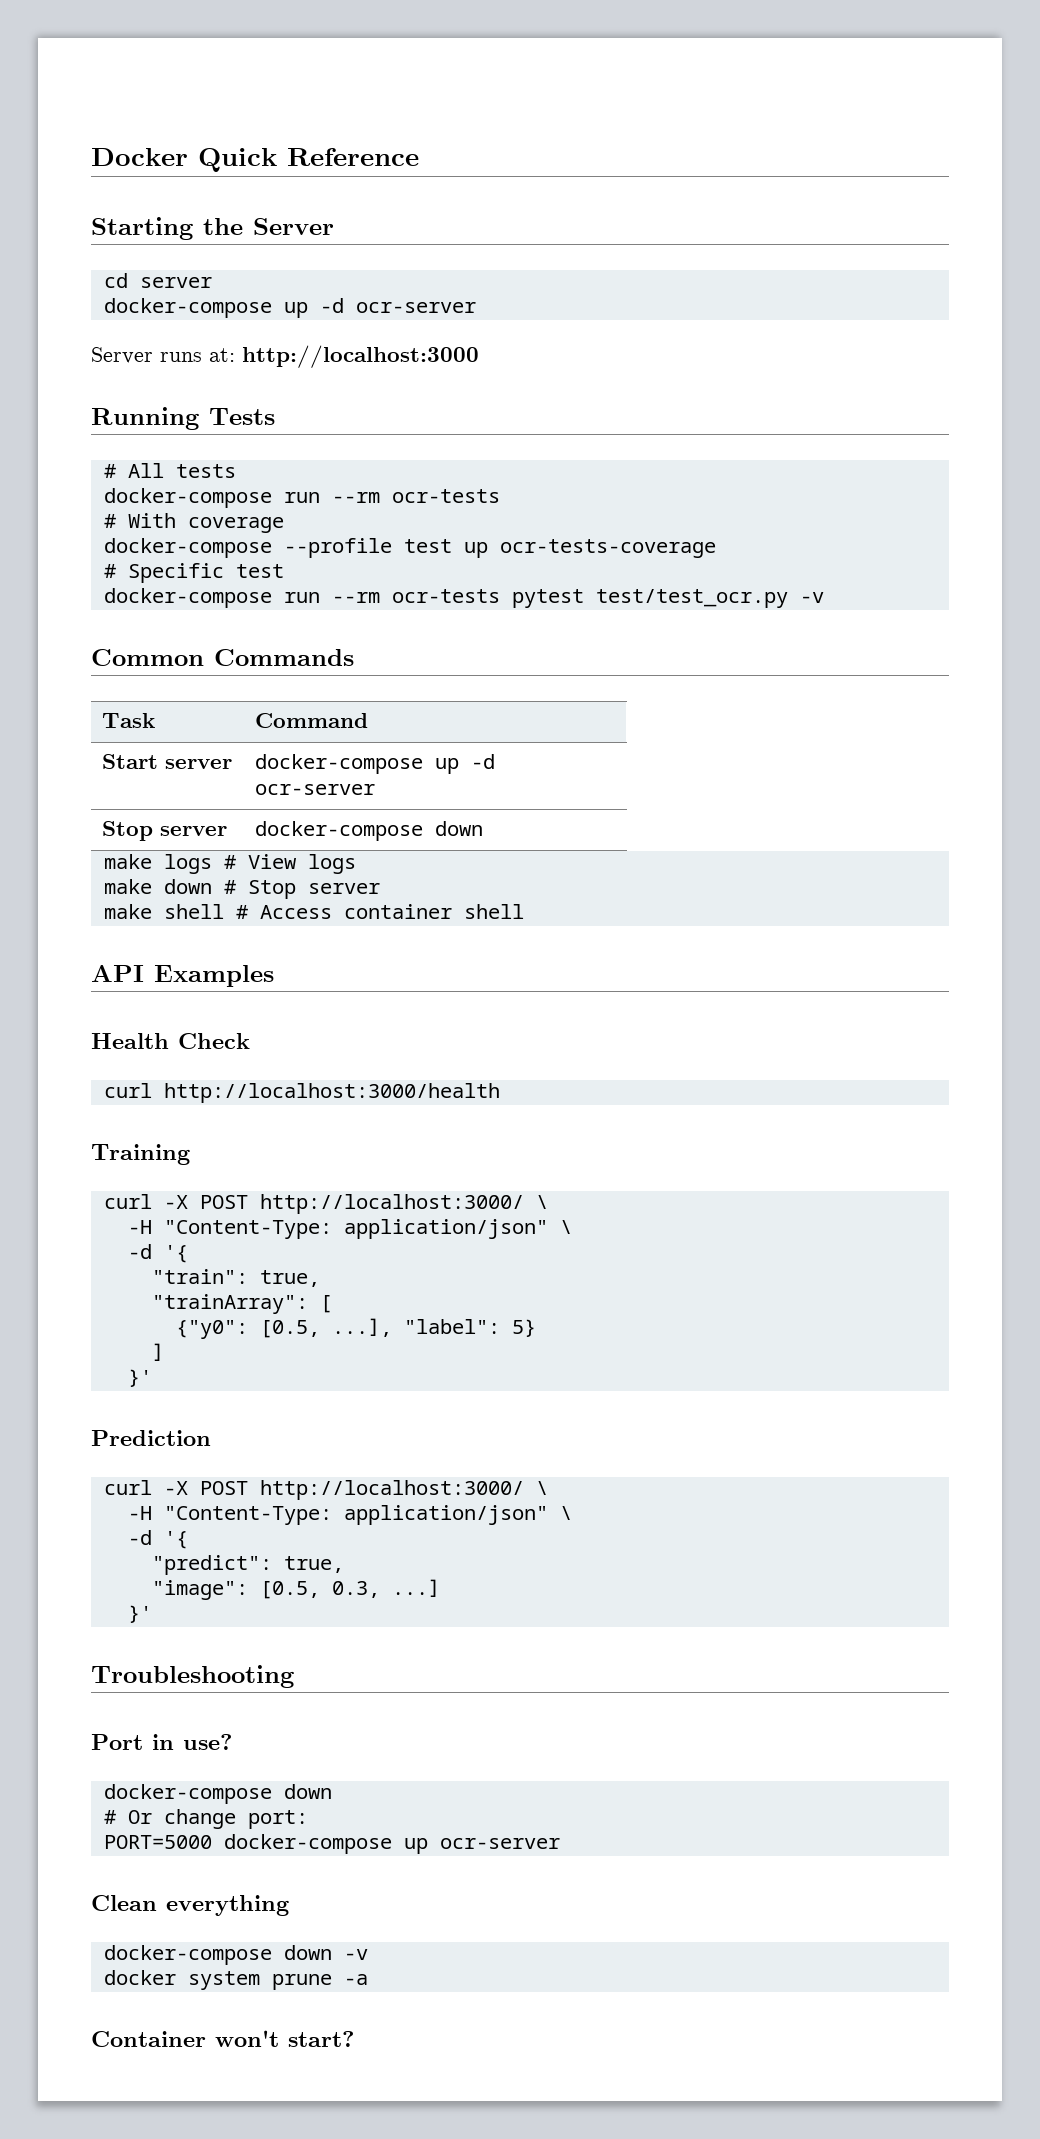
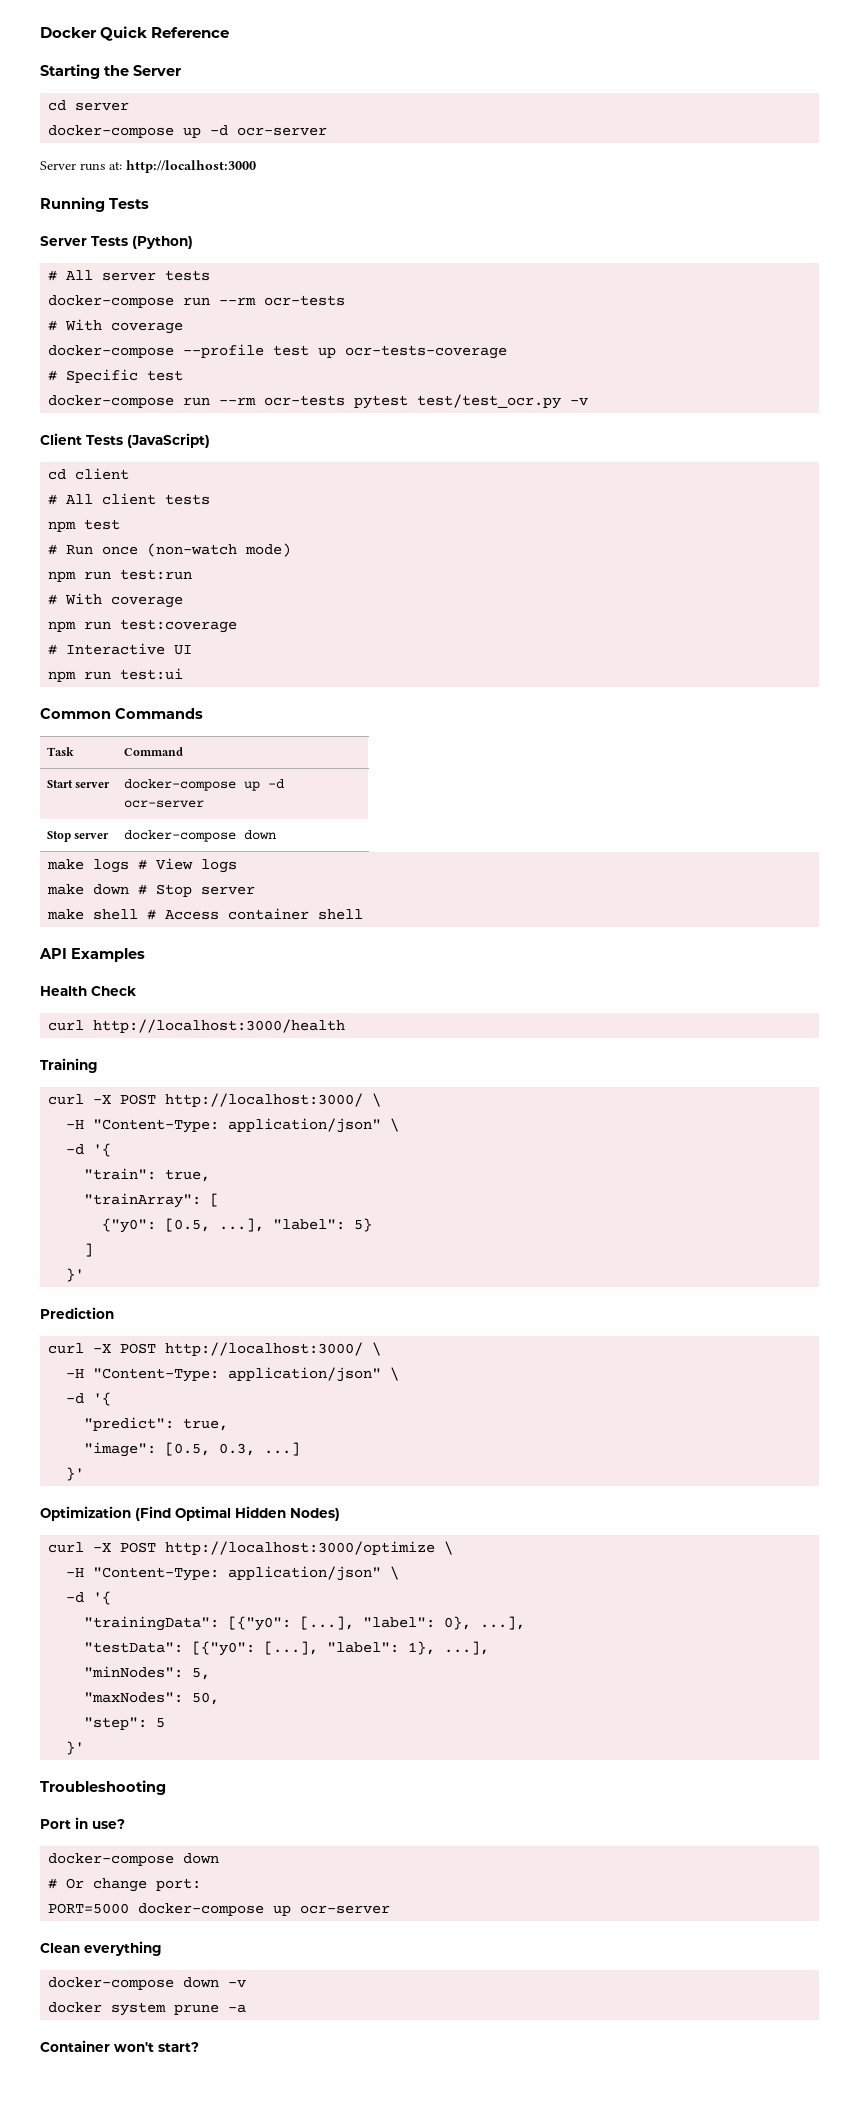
- # All tests
+ Server Tests (Python)
+ # All server tests
+ Client Tests (JavaScript)
+ cd client
+ # All client tests
+ npm test
+ # Run once (non-watch mode)
+ npm run test:run
+ # With coverage
+ npm run test:coverage
+ # Interactive UI
+ npm run test:ui
+ Optimization (Find Optimal Hidden Nodes)
+ curl -X POST http://localhost:3000/optimize \
+ -H "Content-Type: application/json" \
+ -d '{
+ "trainingData": [{"y0": [...], "label": 0}, ...],
+ "testData": [{"y0": [...], "label": 1}, ...],
+ "minNodes": 5,
+ "maxNodes": 50,
+ "step": 5
+ }'

